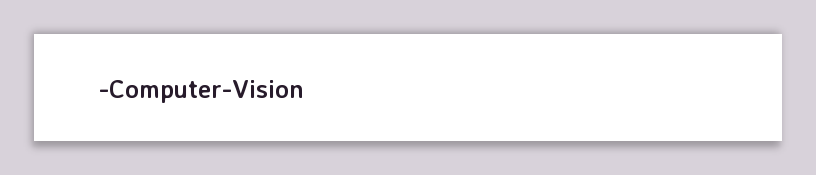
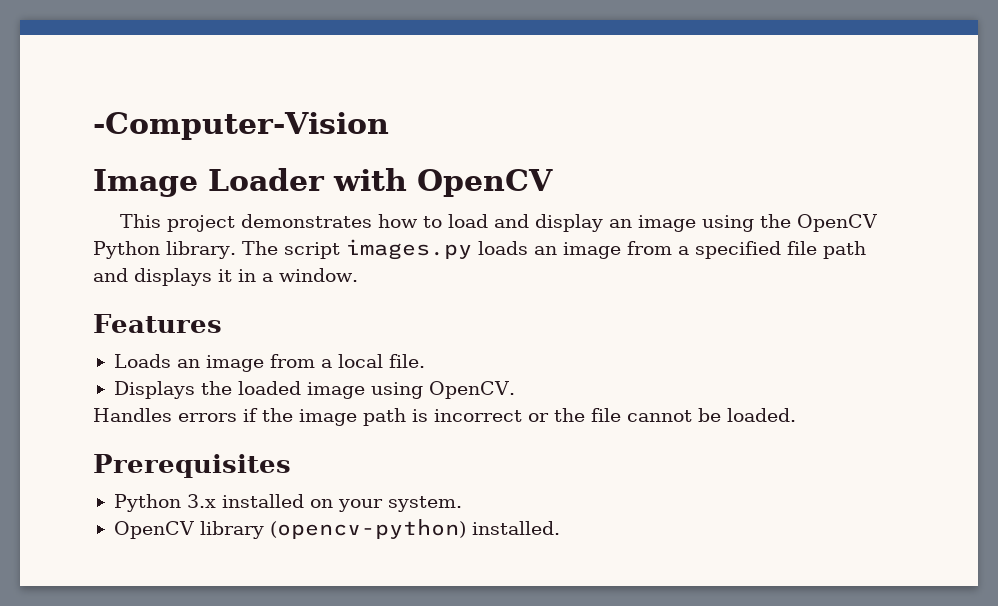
+ Image Loader with OpenCV
+ This project demonstrates how to load and display an image using the OpenCV Python library. The script images.py loads an image from a specified file path and displays it in a window.
+ Features
+ Loads an image from a local file.
+ Displays the loaded image using OpenCV.
+ Handles errors if the image path is incorrect or the file cannot be loaded.
+ Prerequisites
+ Python 3.x installed on your system.
+ OpenCV library (opencv-python) installed.

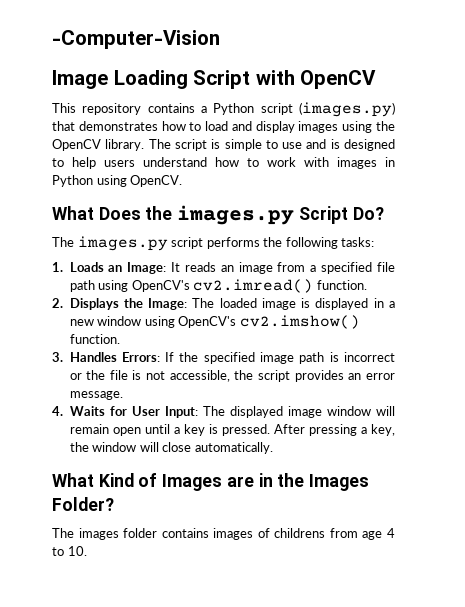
- Image Loader with OpenCV
+ Image Loading Script with OpenCV
- This project demonstrates how to load and display an image using the OpenCV Python library.
+ This repository contains a Python script (images.py) that demonstrates how to load and display images using the OpenCV library.
- The script images.py loads an image from a specified file path and displays it in a window.
- Features
- Loads an image from a local file.
- Displays the loaded image using OpenCV.
- Handles errors if the image path is incorrect or the file cannot be loaded.
- Prerequisites
- Python 3.x installed on your system.
- OpenCV library (opencv-python) installed.
+ The script is simple to use and is designed to help users understand how to work with images in Python using OpenCV.
+ What Does the images.py Script Do?
+ The images.py script performs the following tasks:
+ 1. Loads an Image: It reads an image from a specified file path using OpenCV's cv2.imread() function.
+ 2. Displays the Image: The loaded image is displayed in a new window using OpenCV's cv2.imshow() function.
+ 3. Handles Errors: If the specified image path is incorrect or the file is not accessible, the script provides an error message.
+ 4. Waits for User Input: The displayed image window will remain open until a key is pressed. After pressing a key, the window will close automatically.
+ What Kind of Images are in the Images Folder?
+ The images folder contains images of childrens from age 4 to 10.

